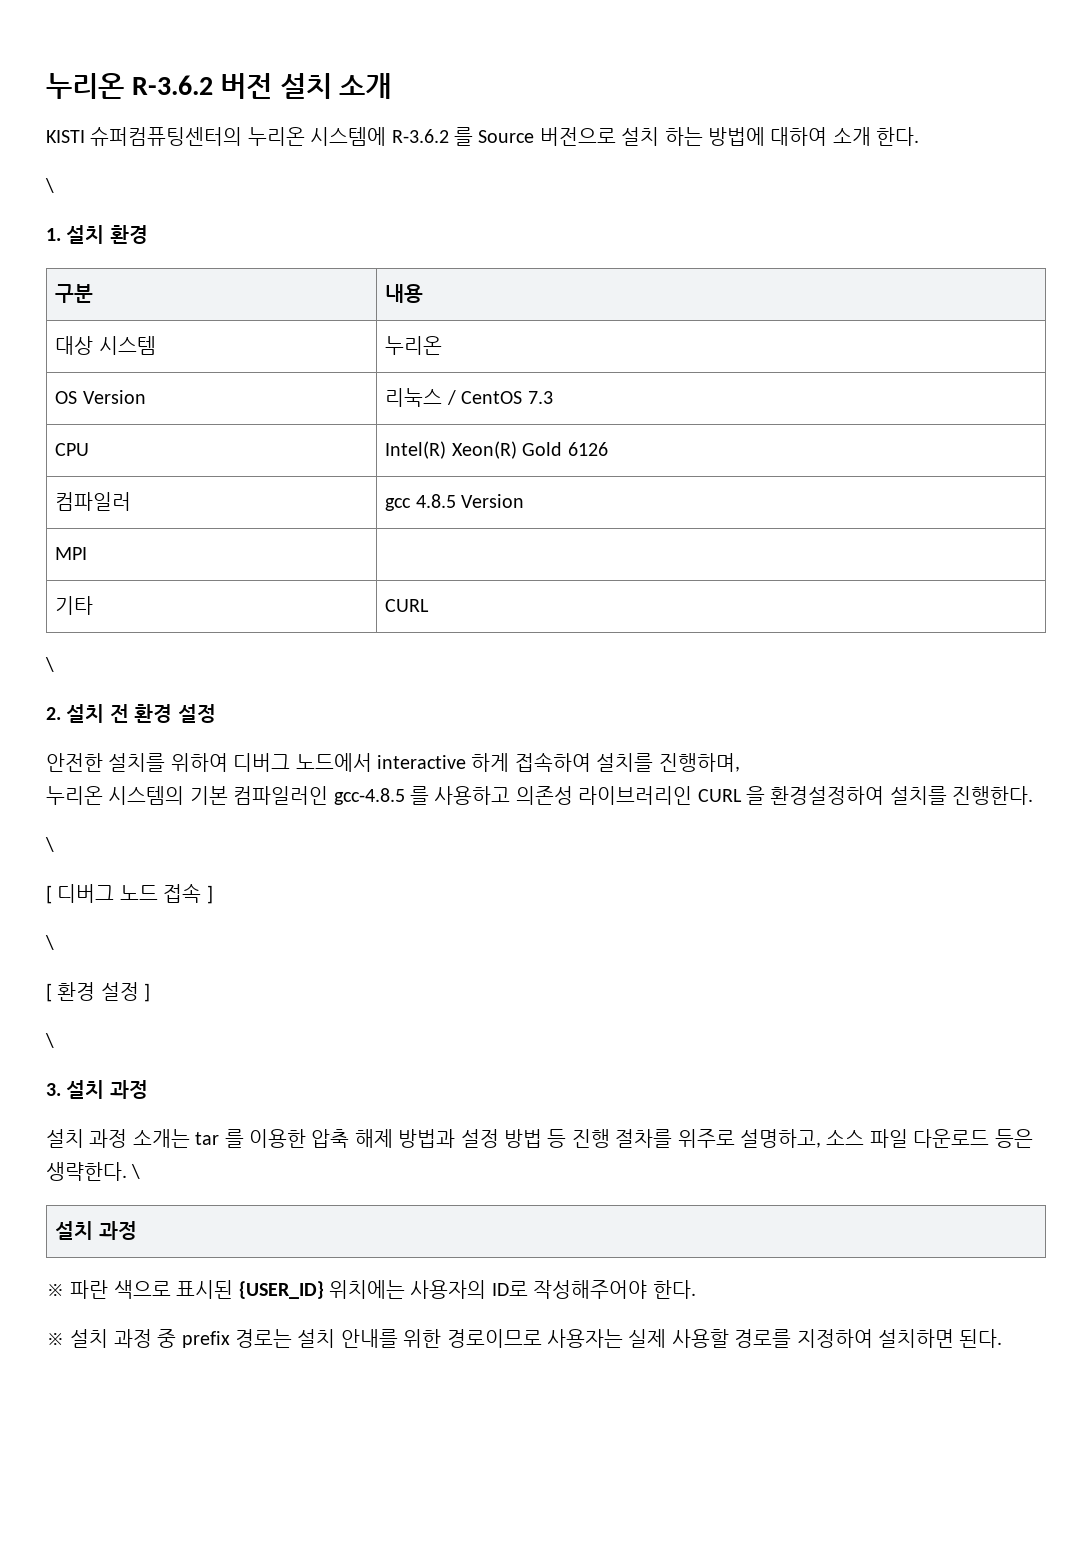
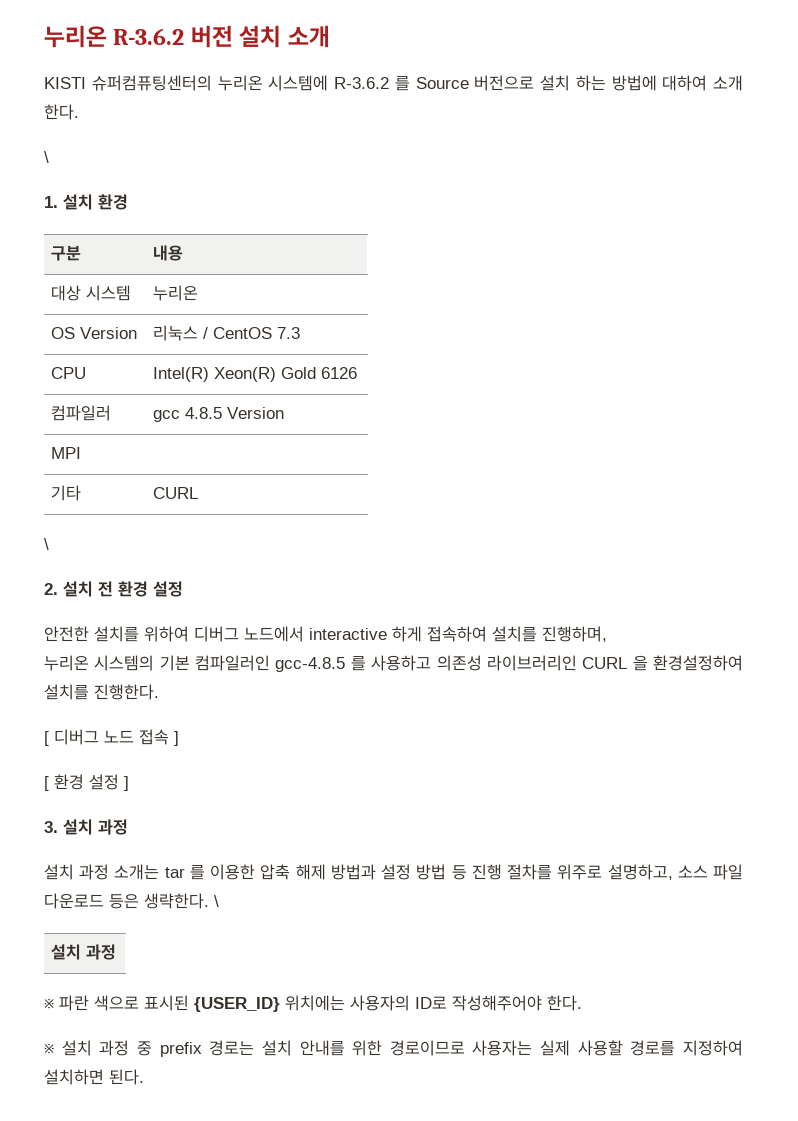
  누리온 시스템의 기본 컴파일러인 gcc-4.8.5 를 사용하고 의존성 라이브러리인 CURL 을 환경설정하여 설치를 진행한다.
- \
  [ 디버그 노드 접속 ]
- \
  [ 환경 설정 ]
- \

